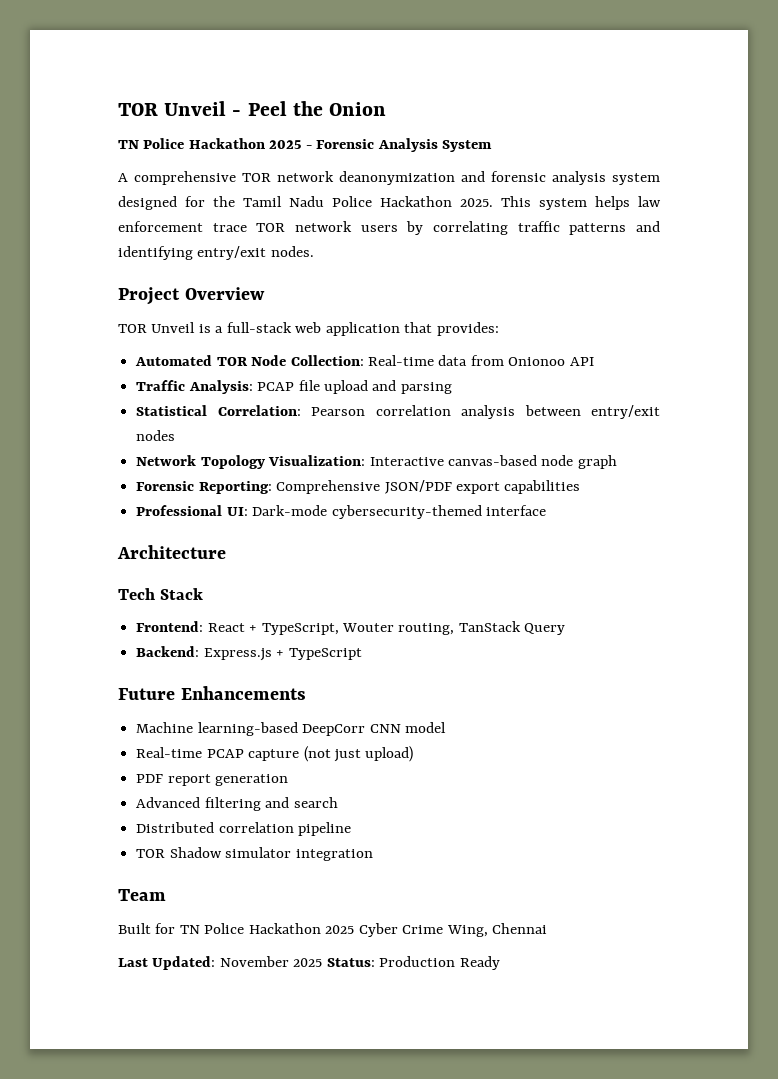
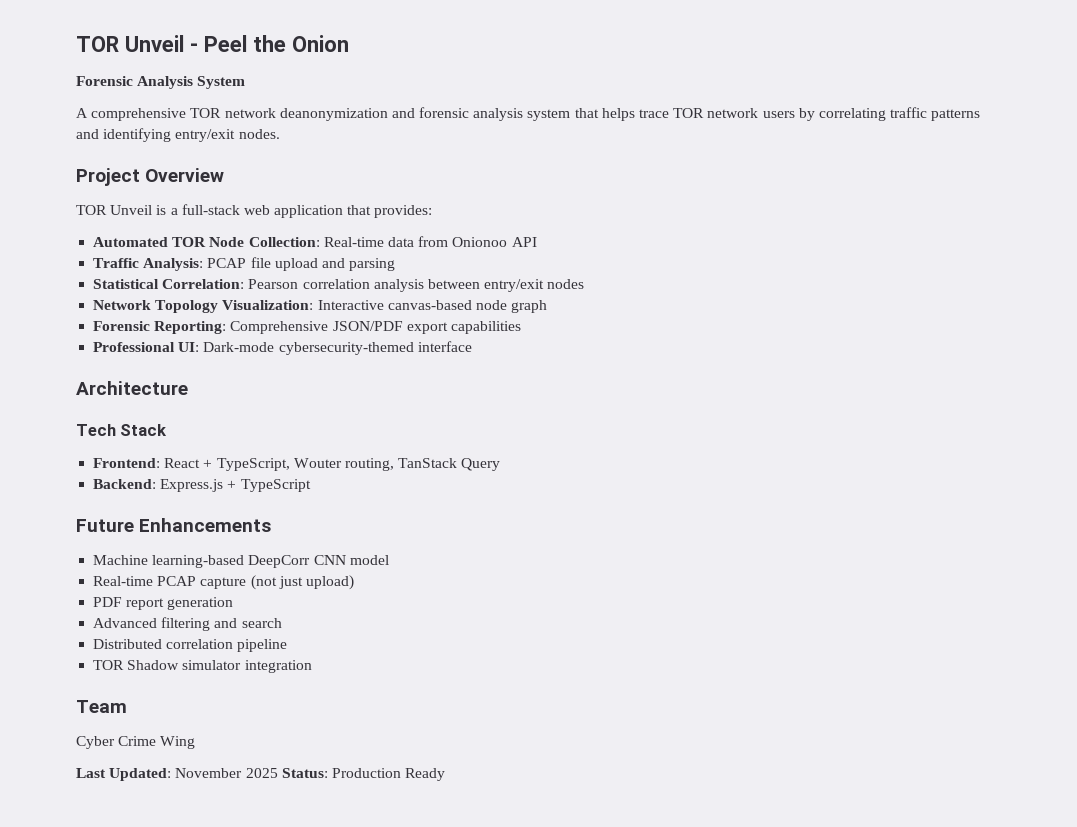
- TN Police Hackathon 2025 - Forensic Analysis System
+ Forensic Analysis System
- A comprehensive TOR network deanonymization and forensic analysis system designed for the Tamil Nadu Police Hackathon 2025. This system helps law enforcement trace TOR network users by correlating traffic patterns and identifying entry/exit nodes.
+ A comprehensive TOR network deanonymization and forensic analysis system that helps trace TOR network users by correlating traffic patterns and identifying entry/exit nodes.
- Built for TN Police Hackathon 2025 Cyber Crime Wing, Chennai
+ Cyber Crime Wing

